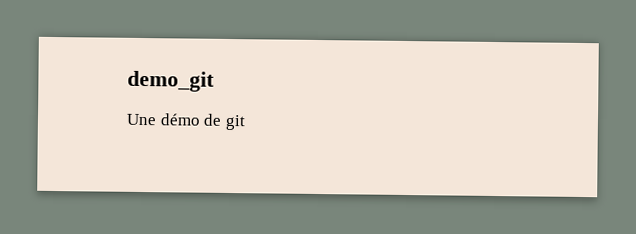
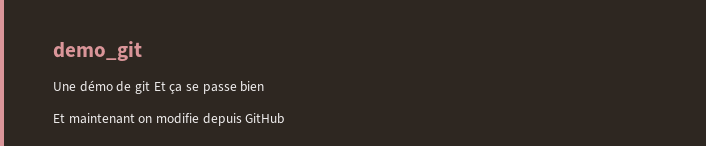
- Une démo de git
+ Une démo de git Et ça se passe bien
+ Et maintenant on modifie depuis GitHub

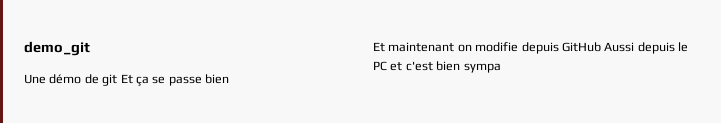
- Et maintenant on modifie depuis GitHub
+ Et maintenant on modifie depuis GitHub Aussi depuis le PC et c'est bien sympa

